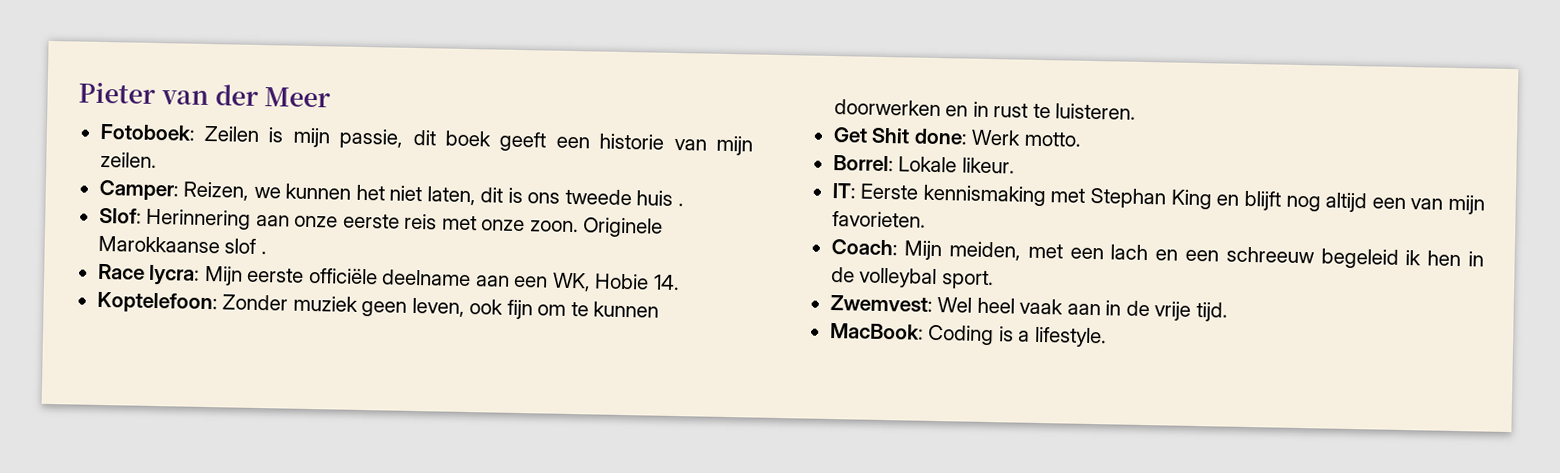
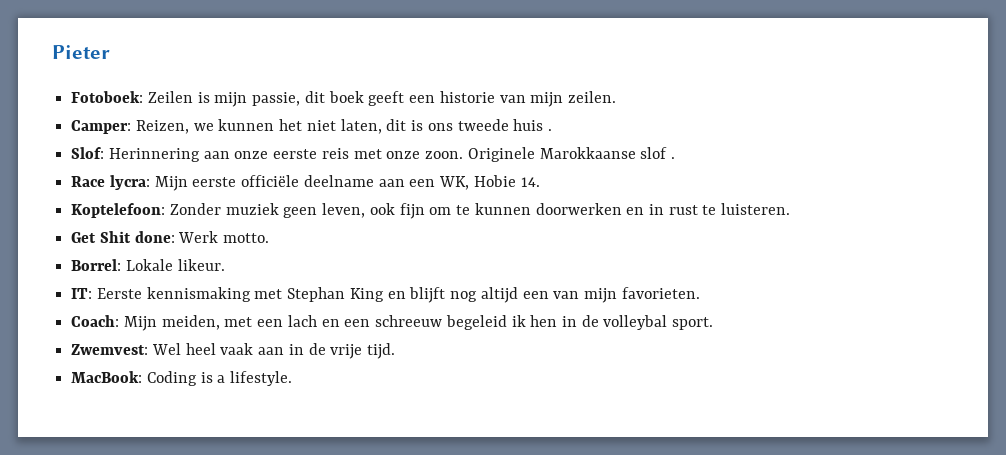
- Pieter van der Meer
+ Pieter

